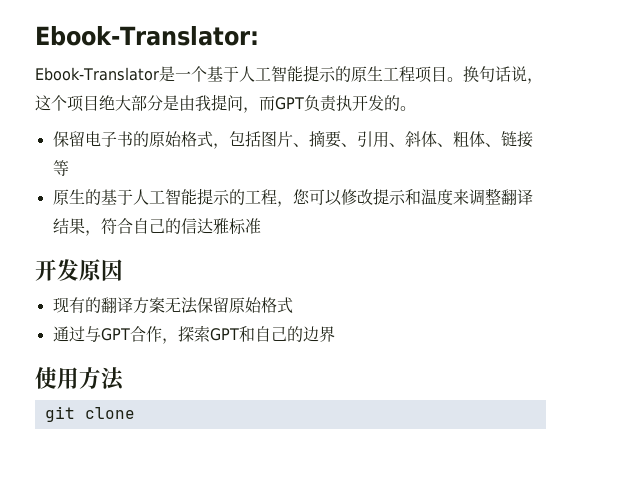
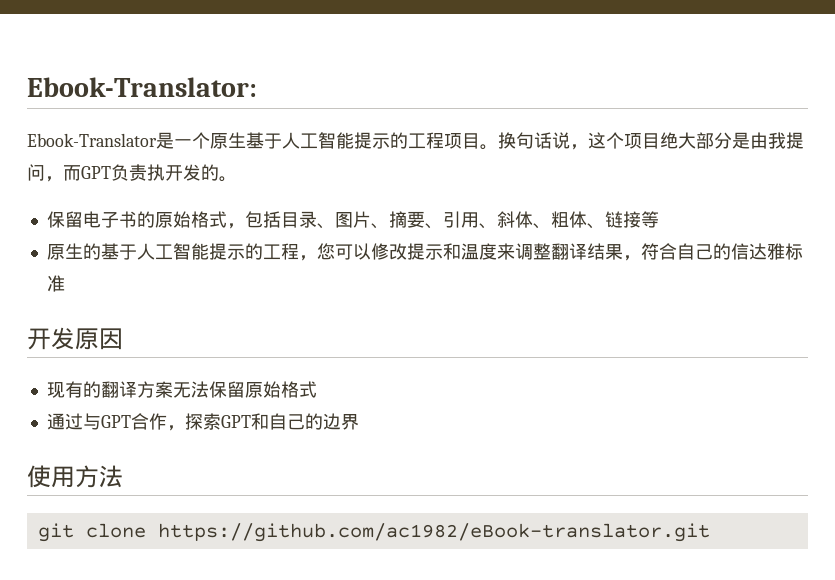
- Ebook-Translator是一个基于人工智能提示的原生工程项目。
+ Ebook-Translator是一个原生基于人工智能提示的工程项目。
- 保留电子书的原始格式，包括图片、摘要、引用、斜体、粗体、链接等
+ 保留电子书的原始格式，包括目录、图片、摘要、引用、斜体、粗体、链接等
- git clone
+ git clone https://github.com/ac1982/eBook-translator.git

